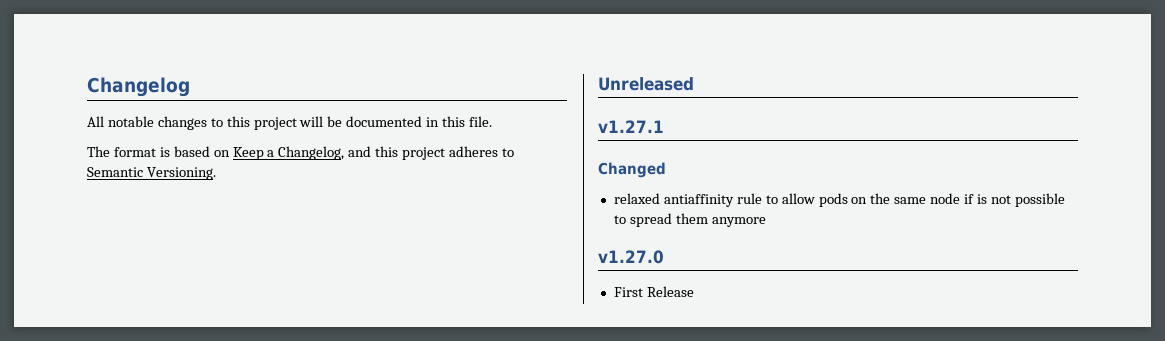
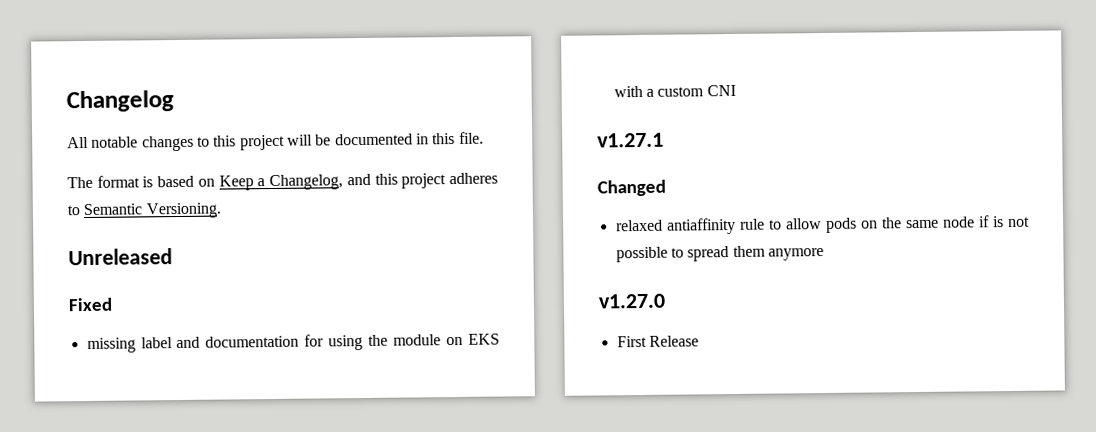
+ Fixed
+ missing label and documentation for using the module on EKS with a custom CNI

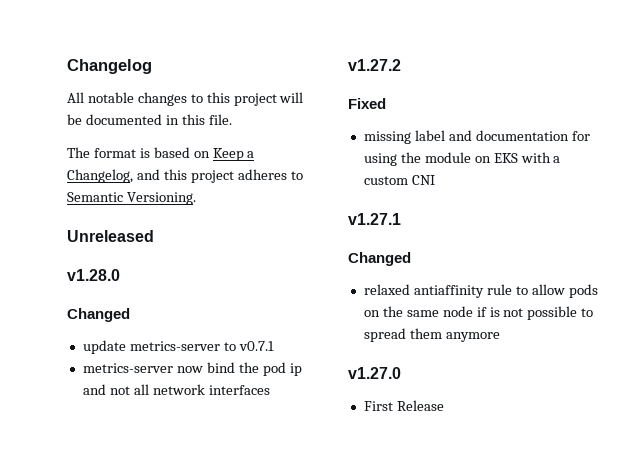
+ v1.28.0
+ Changed
+ update metrics-server to v0.7.1
+ metrics-server now bind the pod ip and not all network interfaces
+ v1.27.2

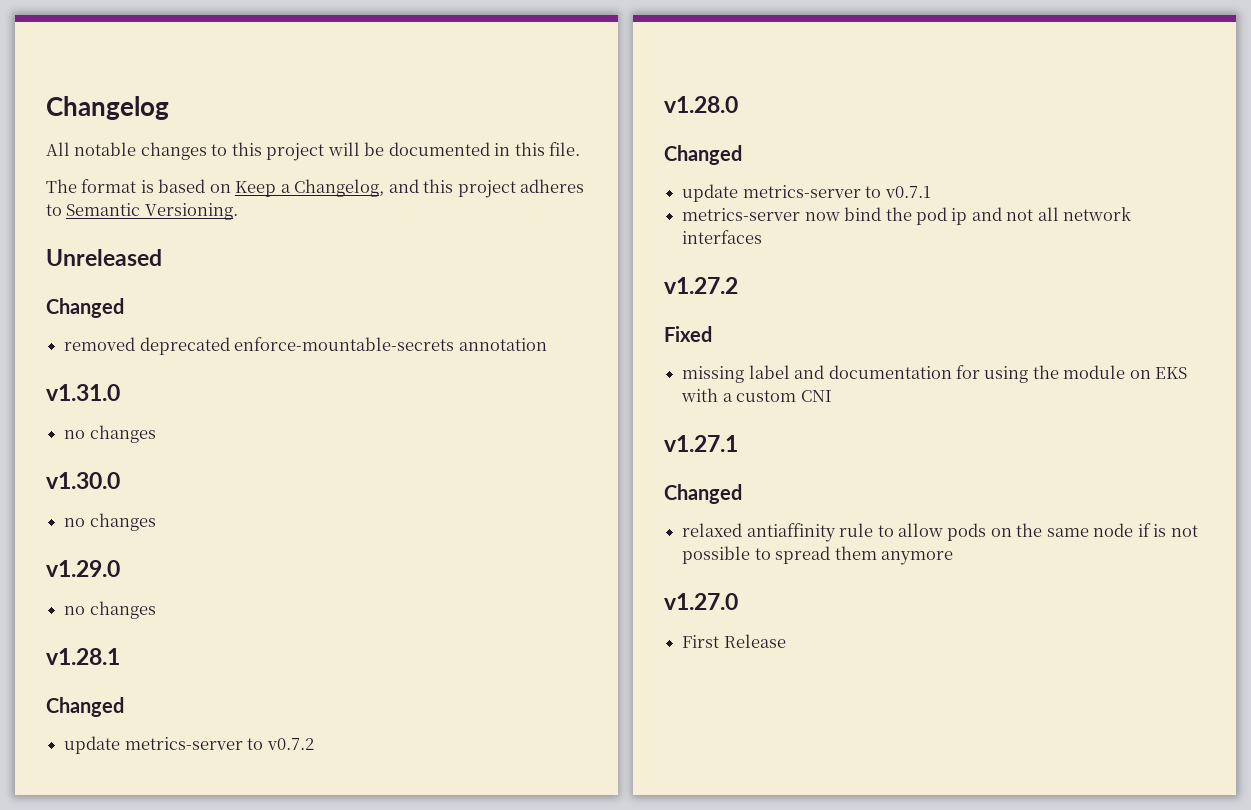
  Unreleased
+ Changed
+ removed deprecated enforce-mountable-secrets annotation
+ v1.31.0
+ no changes
+ v1.30.0
+ no changes
+ v1.29.0
+ no changes
+ v1.28.1
+ Changed
+ update metrics-server to v0.7.2

